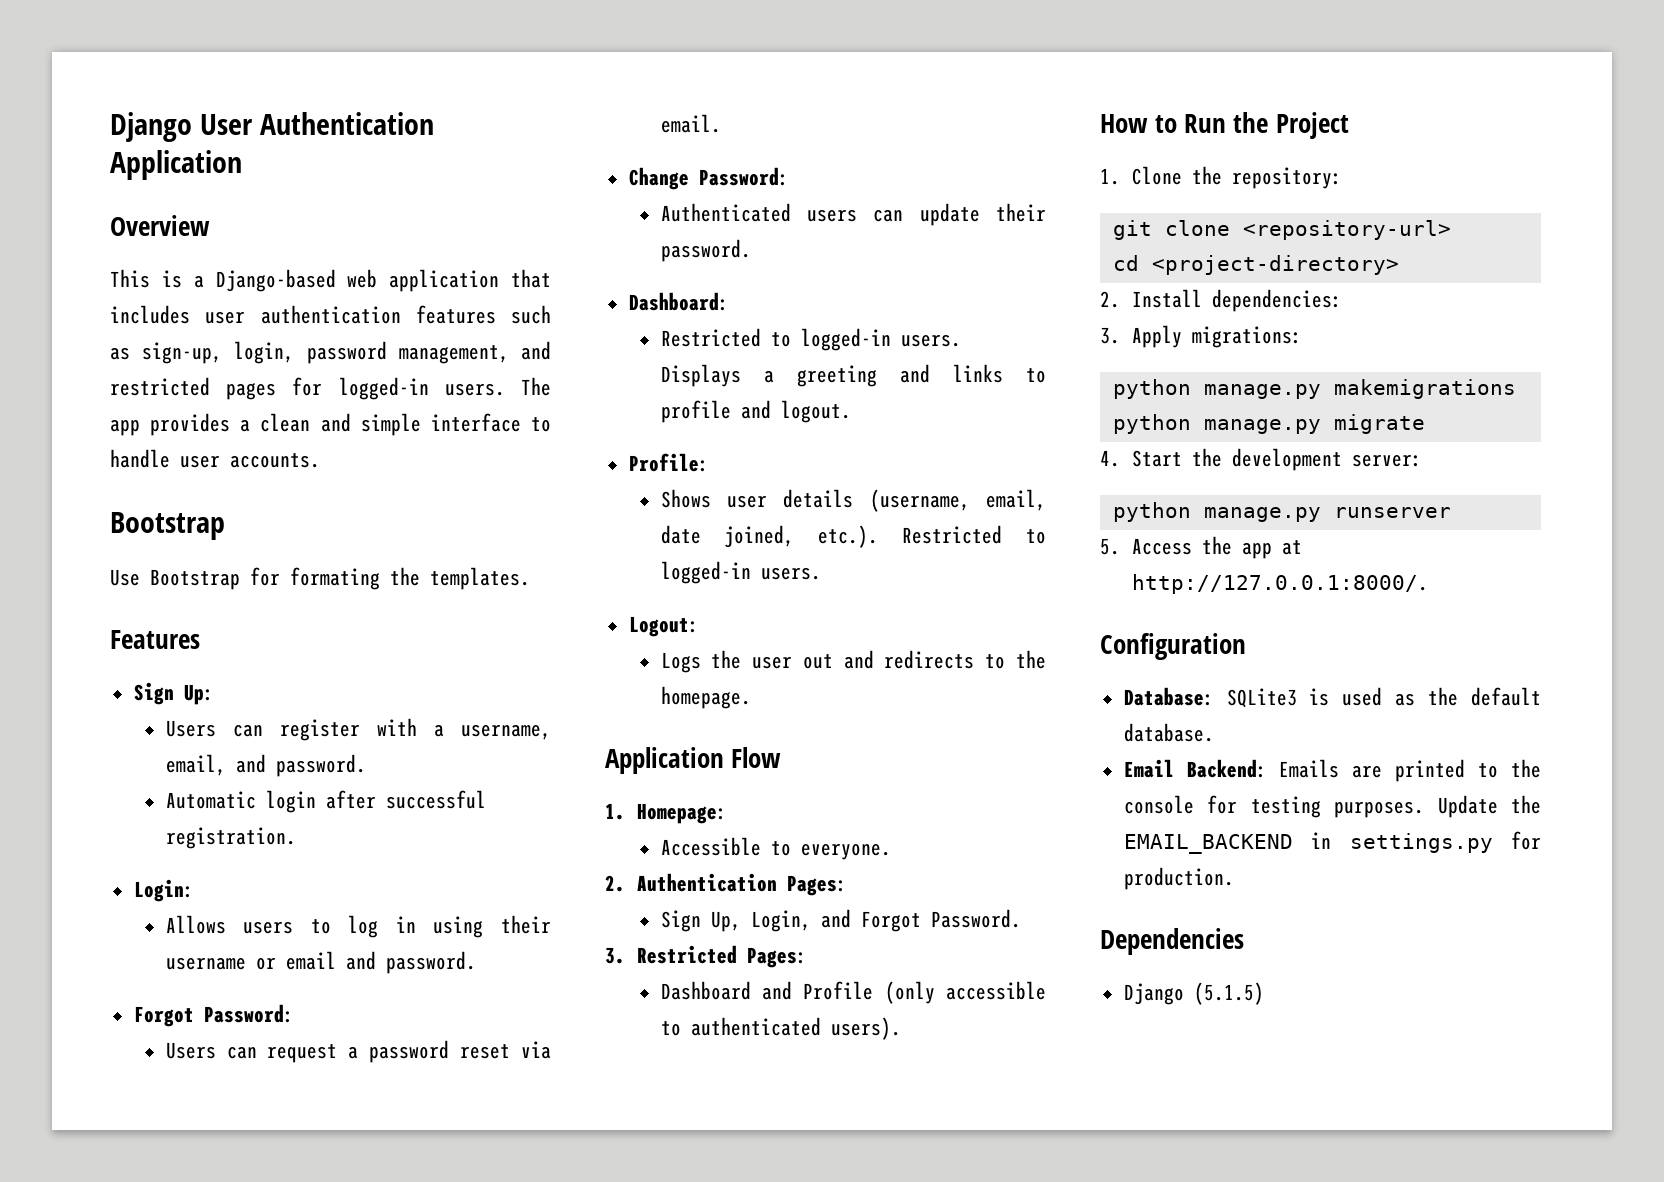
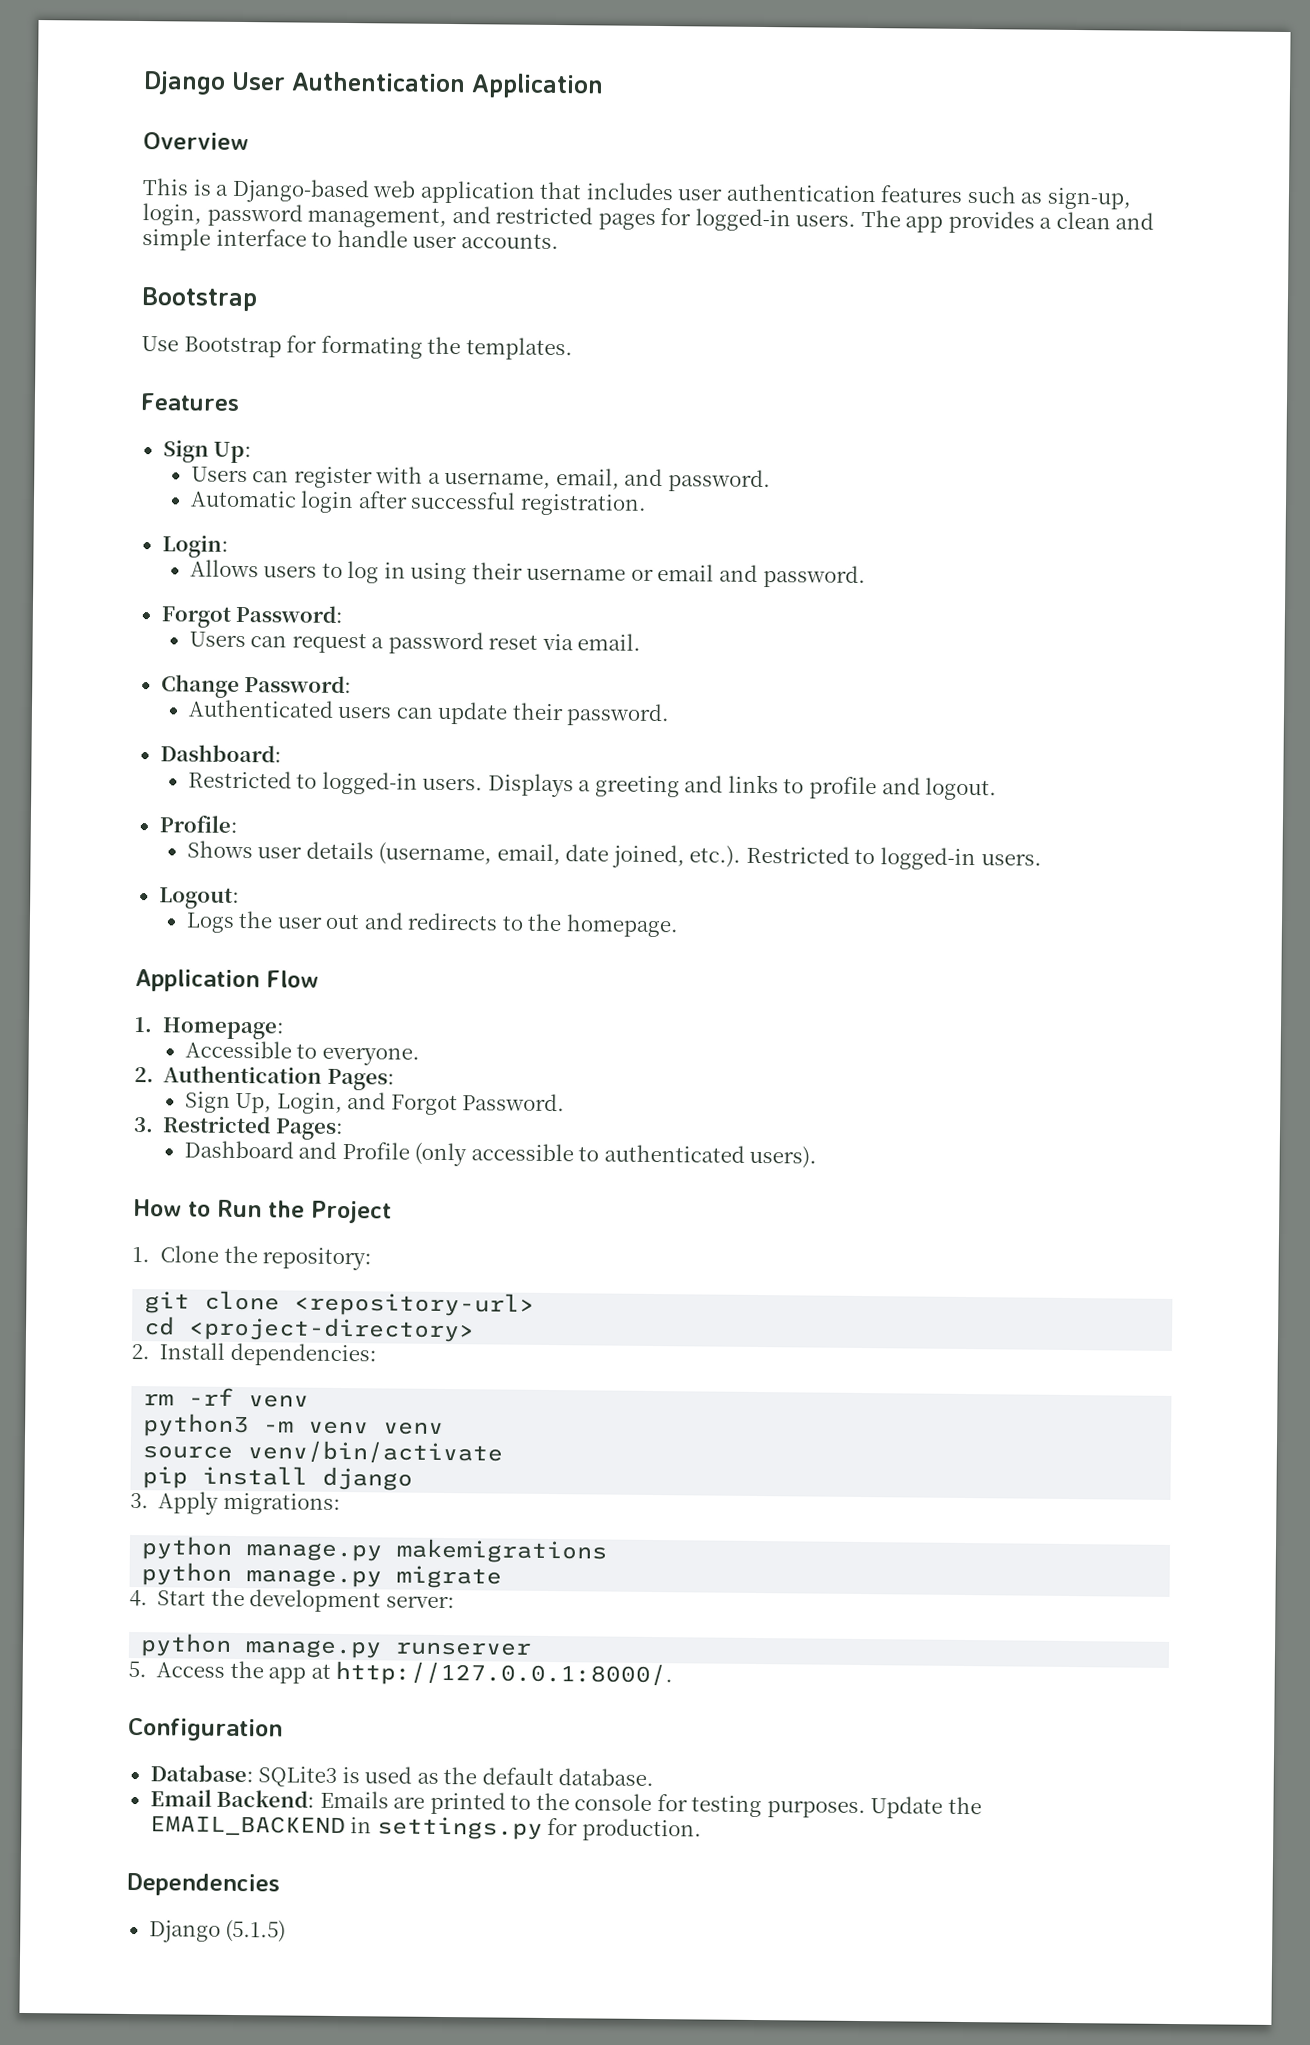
+ rm -rf venv
+ python3 -m venv venv
+ source venv/bin/activate
+ pip install django

